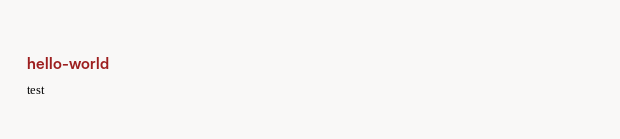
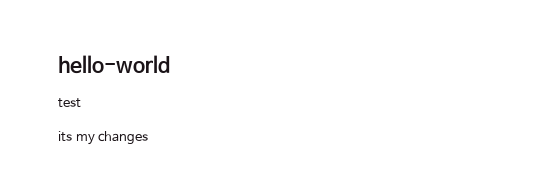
+ its my changes

